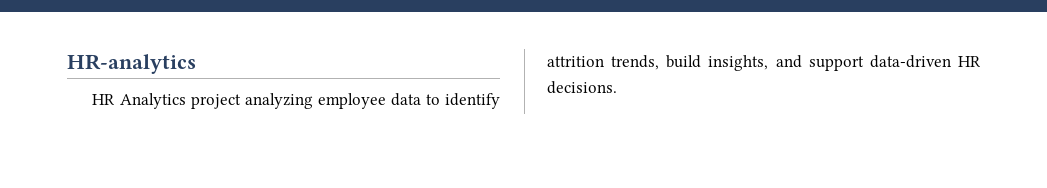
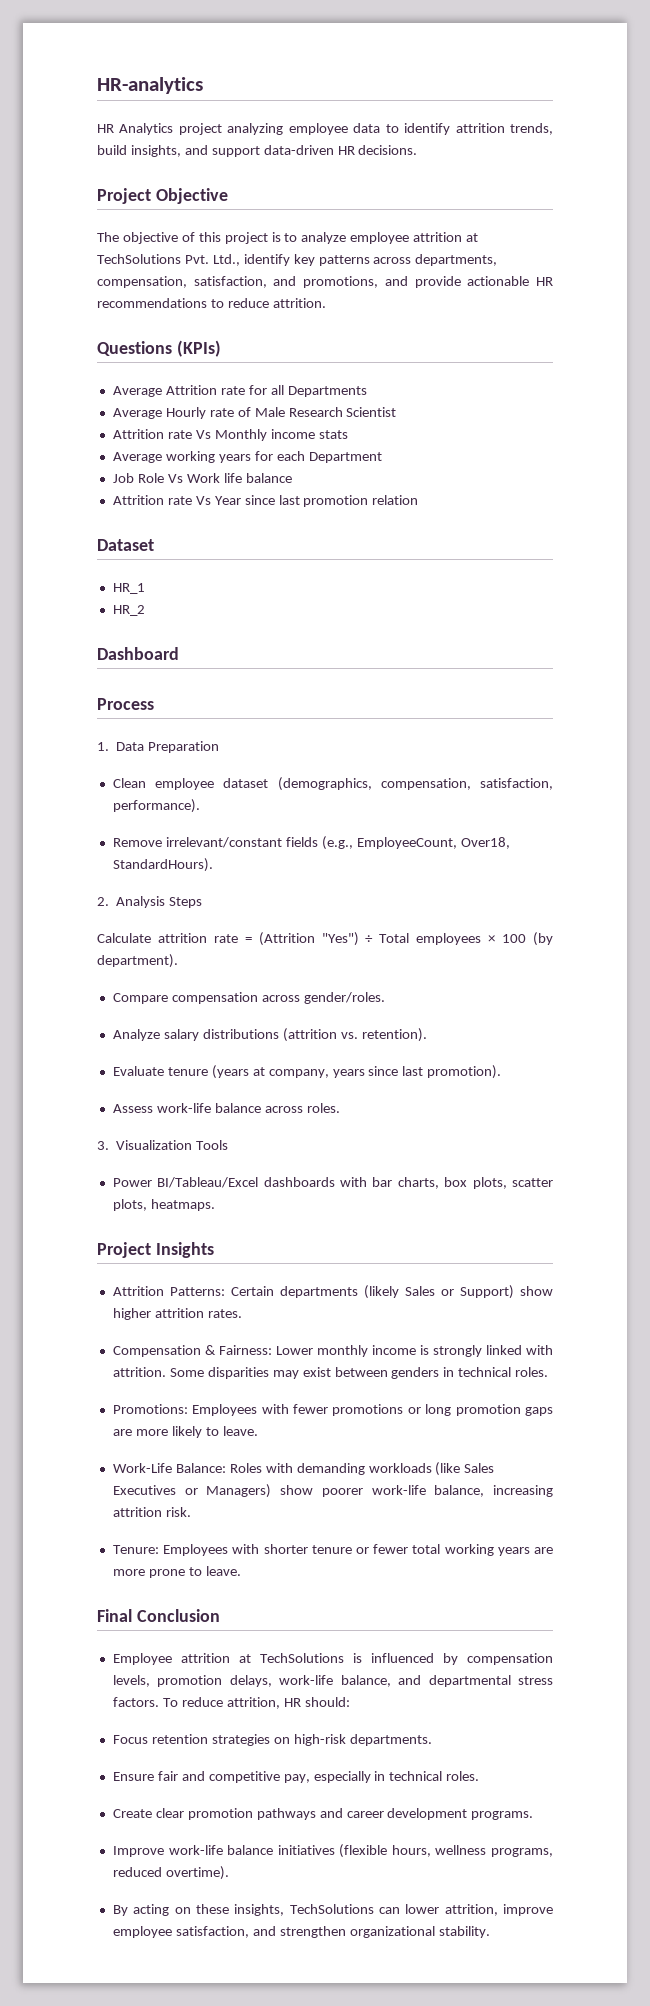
+ Project Objective
+ The objective of this project is to analyze employee attrition at TechSolutions Pvt. Ltd., identify key patterns across departments, compensation, satisfaction, and promotions, and provide actionable HR recommendations to reduce attrition.
+ Questions (KPIs)
+ Average Attrition rate for all Departments
+ Average Hourly rate of Male Research Scientist
+ Attrition rate Vs Monthly income stats
+ Average working years for each Department
+ Job Role Vs Work life balance
+ Attrition rate Vs Year since last promotion relation
+ Dataset
+ HR_1
+ HR_2
+ Dashboard
+ Process
+ 1. Data Preparation
+ Clean employee dataset (demographics, compensation, satisfaction, performance).
+ Remove irrelevant/constant fields (e.g., EmployeeCount, Over18, StandardHours).
+ 2. Analysis Steps
+ Calculate attrition rate = (Attrition "Yes") ÷ Total employees × 100 (by department).
+ Compare compensation across gender/roles.
+ Analyze salary distributions (attrition vs. retention).
+ Evaluate tenure (years at company, years since last promotion).
+ Assess work-life balance across roles.
+ 3. Visualization Tools
+ Power BI/Tableau/Excel dashboards with bar charts, box plots, scatter plots, heatmaps.
+ Project Insights
+ Attrition Patterns: Certain departments (likely Sales or Support) show higher attrition rates.
+ Compensation & Fairness: Lower monthly income is strongly linked with attrition. Some disparities may exist between genders in technical roles.
+ Promotions: Employees with fewer promotions or long promotion gaps are more likely to leave.
+ Work-Life Balance: Roles with demanding workloads (like Sales Executives or Managers) show poorer work-life balance, increasing attrition risk.
+ Tenure: Employees with shorter tenure or fewer total working years are more prone to leave.
+ Final Conclusion
+ Employee attrition at TechSolutions is influenced by compensation levels, promotion delays, work-life balance, and departmental stress factors. To reduce attrition, HR should:
+ Focus retention strategies on high-risk departments.
+ Ensure fair and competitive pay, especially in technical roles.
+ Create clear promotion pathways and career development programs.
+ Improve work-life balance initiatives (flexible hours, wellness programs, reduced overtime).
+ By acting on these insights, TechSolutions can lower attrition, improve employee satisfaction, and strengthen organizational stability.

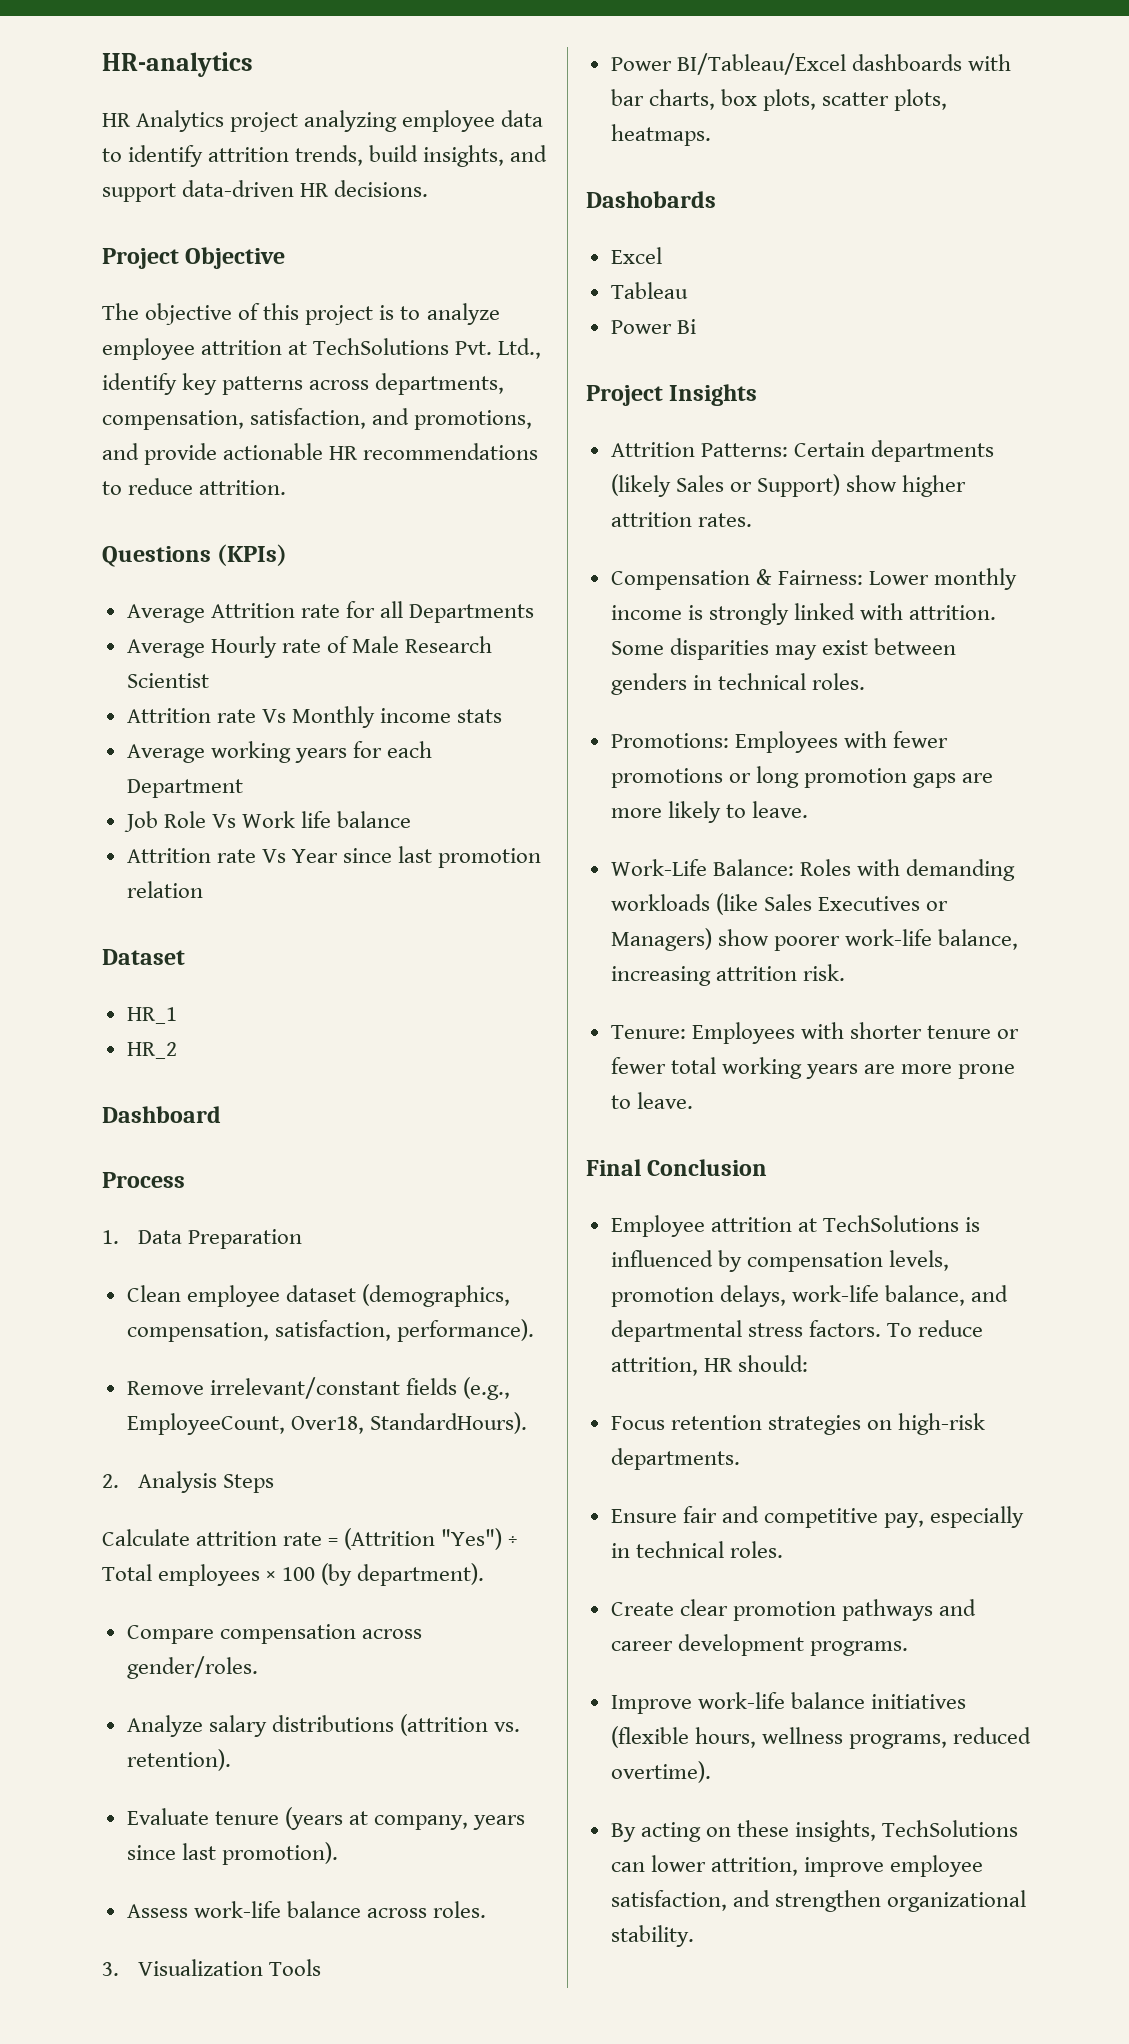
+ Dashobards
+ Excel
+ Tableau
+ Power Bi

